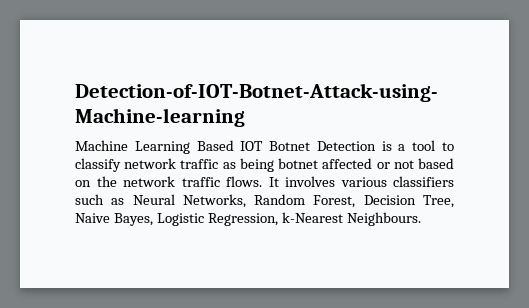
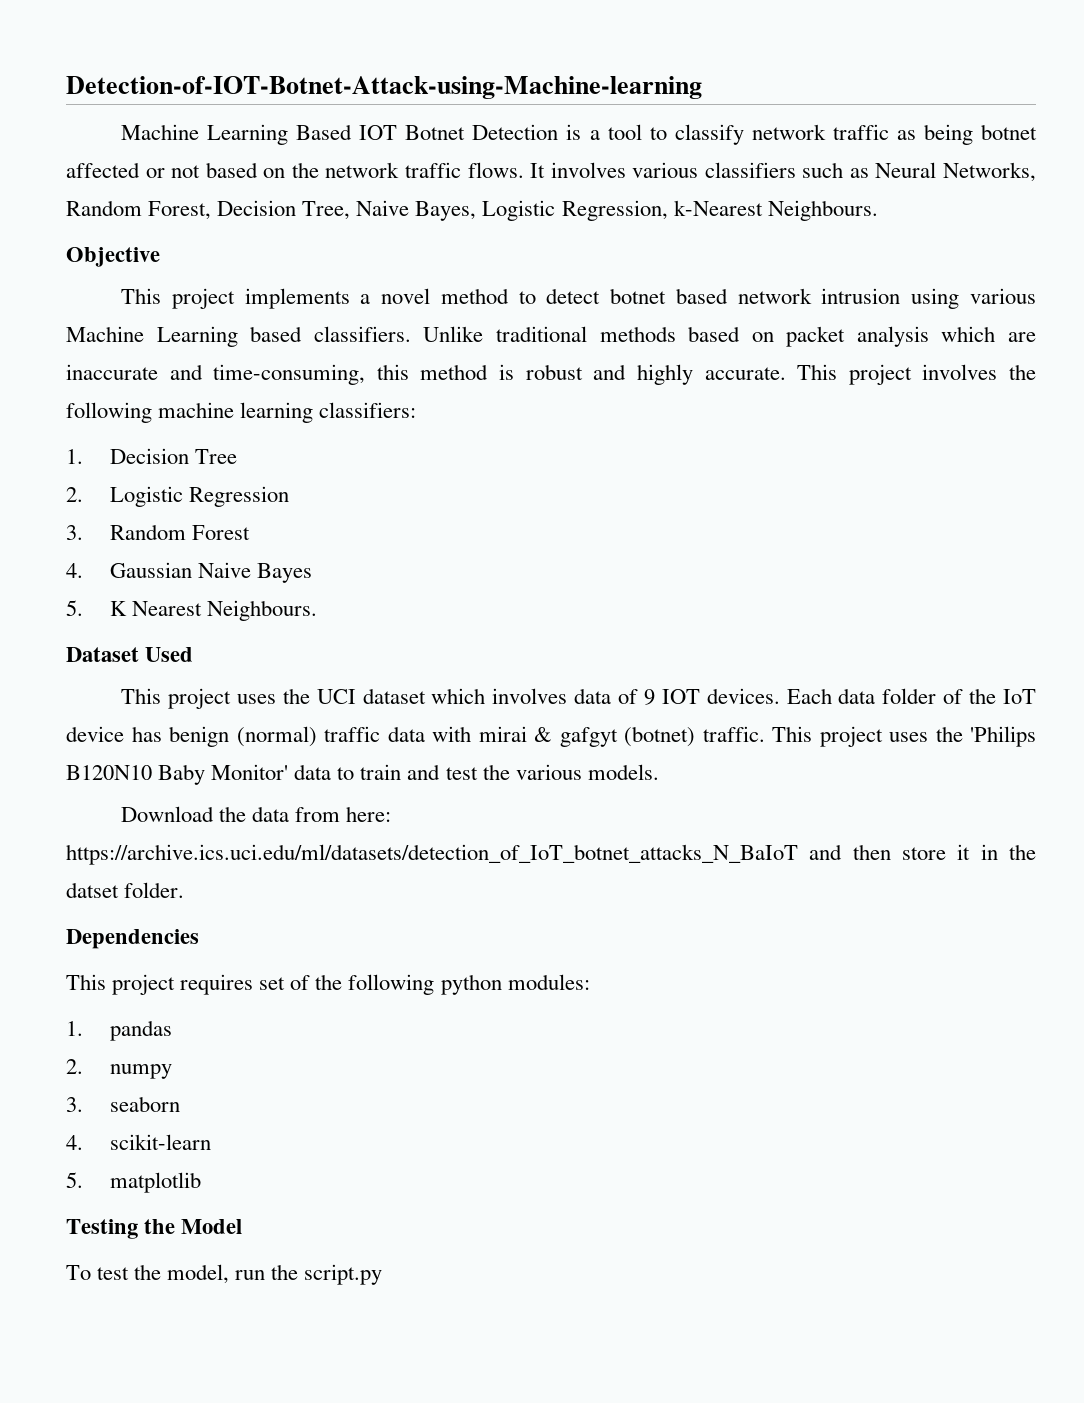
+ Objective
+ This project implements a novel method to detect botnet based network intrusion using various Machine Learning based classifiers. Unlike traditional methods based on packet analysis which are inaccurate and time-consuming, this method is robust and highly accurate. This project involves the following machine learning classifiers:
+ 1. Decision Tree
+ 2. Logistic Regression
+ 3. Random Forest
+ 4. Gaussian Naive Bayes
+ 5. K Nearest Neighbours.
+ Dataset Used
+ This project uses the UCI dataset which involves data of 9 IOT devices. Each data folder of the IoT device has benign (normal) traffic data with mirai & gafgyt (botnet) traffic. This project uses the 'Philips B120N10 Baby Monitor' data to train and test the various models.
+ Download the data from here: https://archive.ics.uci.edu/ml/datasets/detection_of_IoT_botnet_attacks_N_BaIoT and then store it in the datset folder.
+ Dependencies
+ This project requires set of the following python modules:
+ 1. pandas
+ 2. numpy
+ 3. seaborn
+ 4. scikit-learn
+ 5. matplotlib
+ Testing the Model
+ To test the model, run the script.py

